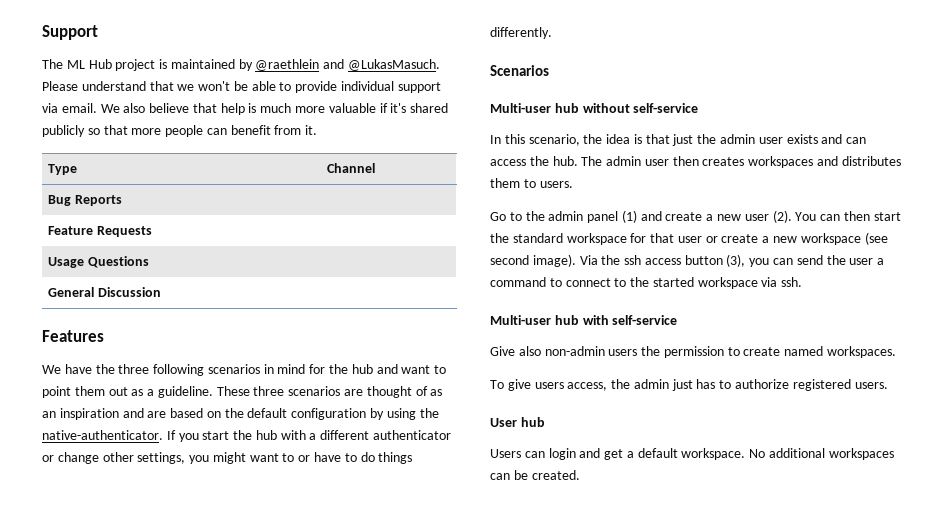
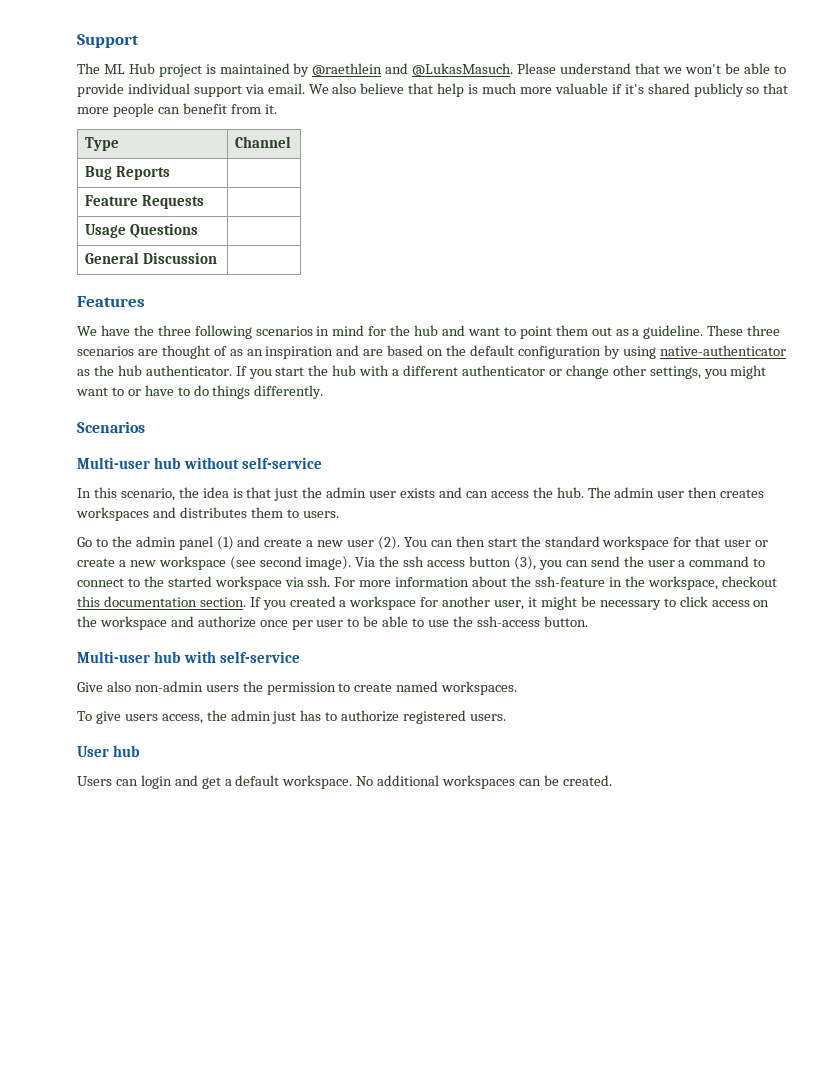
- These three scenarios are thought of as an inspiration and are based on the default configuration by using the native-authenticator.
+ These three scenarios are thought of as an inspiration and are based on the default configuration by using native-authenticator as the hub authenticator.
+ For more information about the ssh-feature in the workspace, checkout this documentation section. If you created a workspace for another user, it might be necessary to click access on the workspace and authorize once per user to be able to use the ssh-access button.

